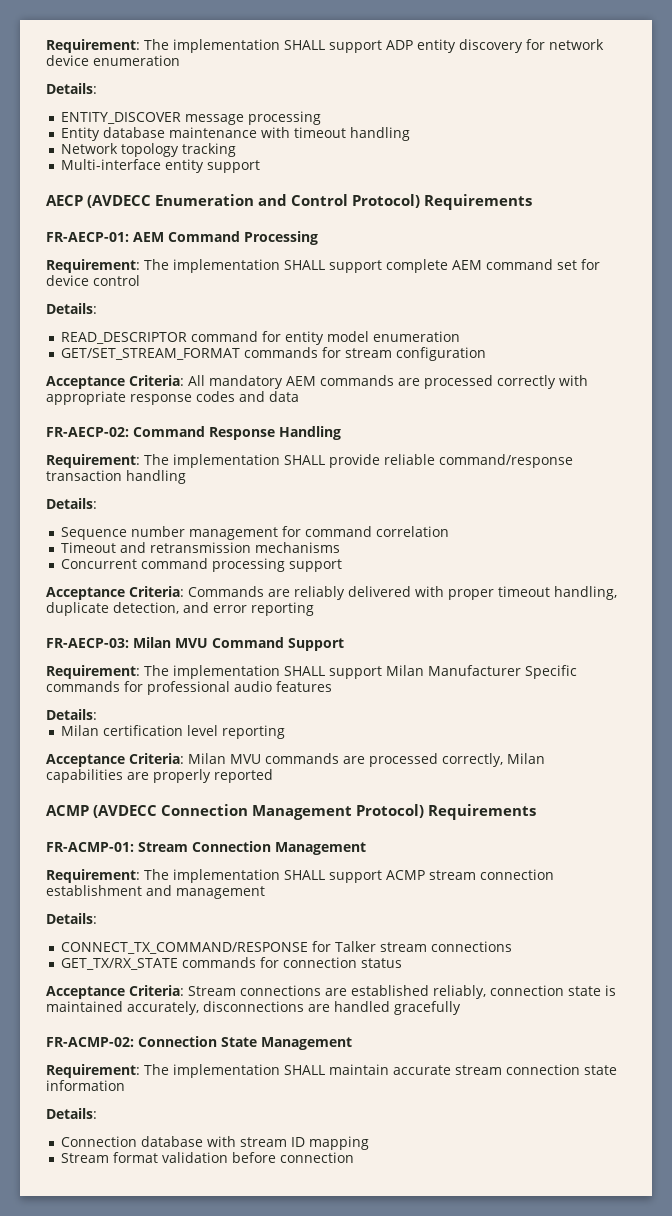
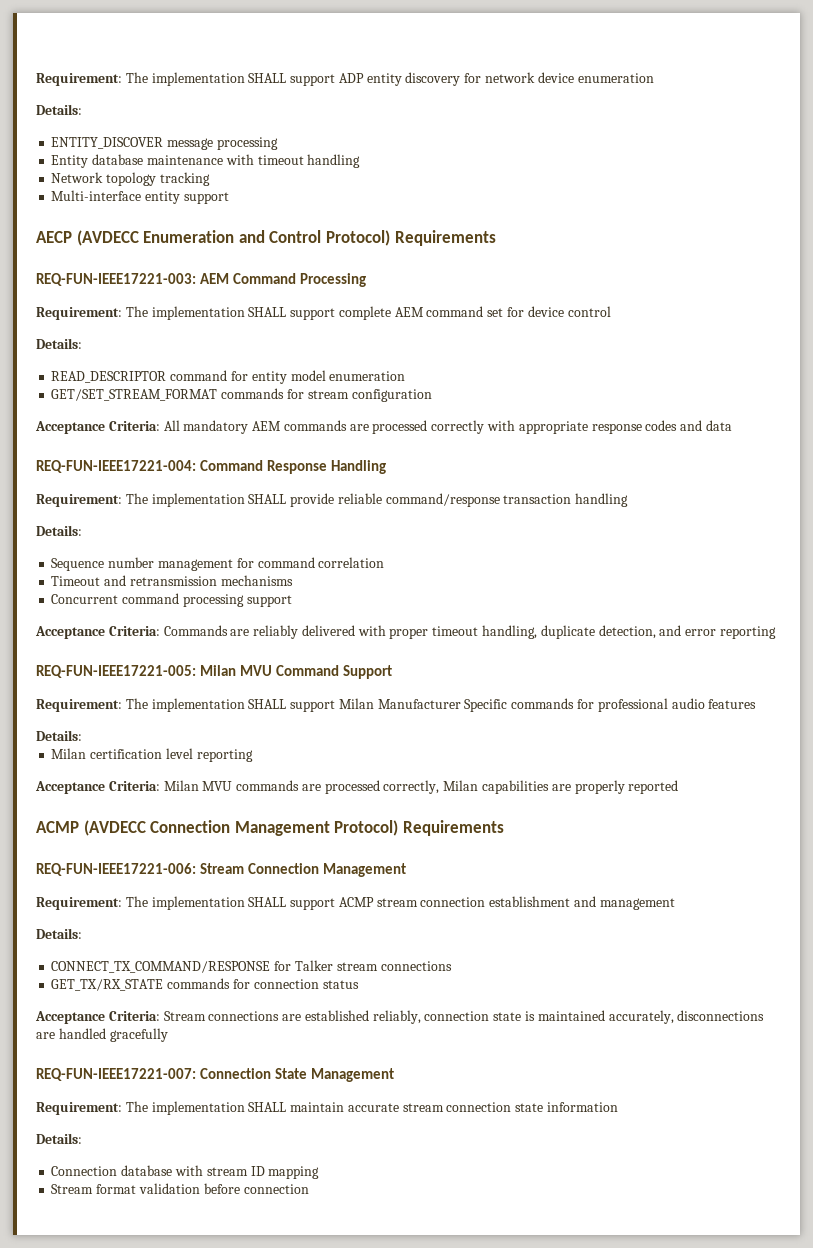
- FR-AECP-01: AEM Command Processing
+ REQ-FUN-IEEE17221-003: AEM Command Processing
- FR-AECP-02: Command Response Handling
+ REQ-FUN-IEEE17221-004: Command Response Handling
- FR-AECP-03: Milan MVU Command Support
+ REQ-FUN-IEEE17221-005: Milan MVU Command Support
- FR-ACMP-01: Stream Connection Management
+ REQ-FUN-IEEE17221-006: Stream Connection Management
- FR-ACMP-02: Connection State Management
+ REQ-FUN-IEEE17221-007: Connection State Management

